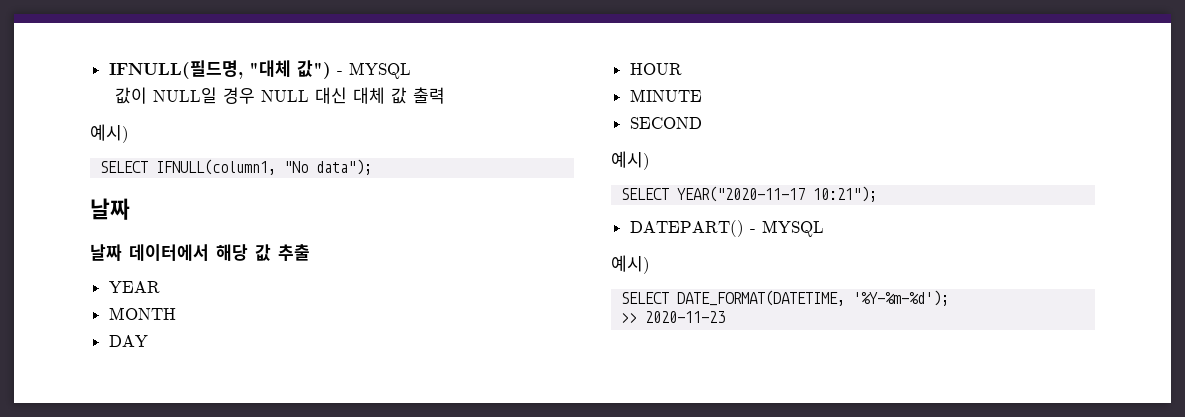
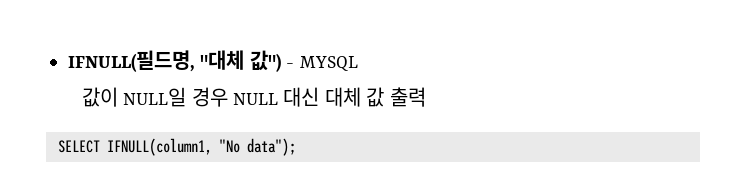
  값이 NULL일 경우 NULL 대신 대체 값 출력
- 예시)
  SELECT IFNULL(column1, "No data");
- 날짜
- 날짜 데이터에서 해당 값 추출
- YEAR
- MONTH
- DAY
- HOUR
- MINUTE
- SECOND
- 예시)
- SELECT YEAR("2020-11-17 10:21");
- DATEPART() - MYSQL
- 예시)
- SELECT DATE_FORMAT(DATETIME, '%Y-%m-%d');
- >> 2020-11-23

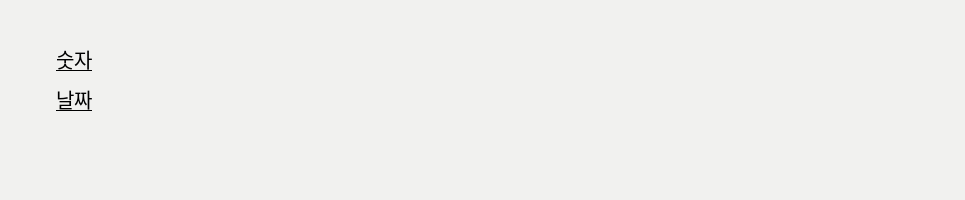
- IFNULL(필드명, "대체 값") - MYSQL
- 값이 NULL일 경우 NULL 대신 대체 값 출력
- SELECT IFNULL(column1, "No data");
+ 숫자
+ 날짜

